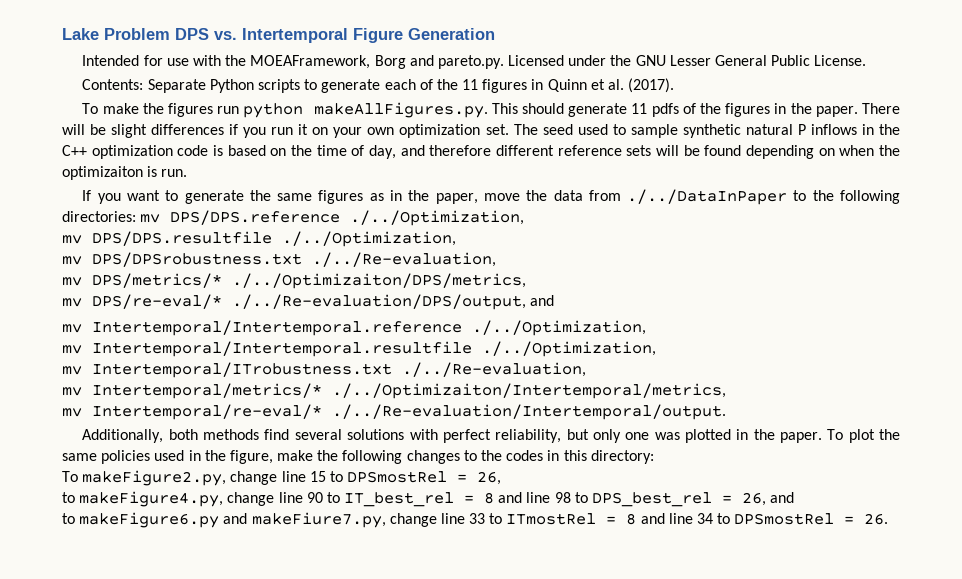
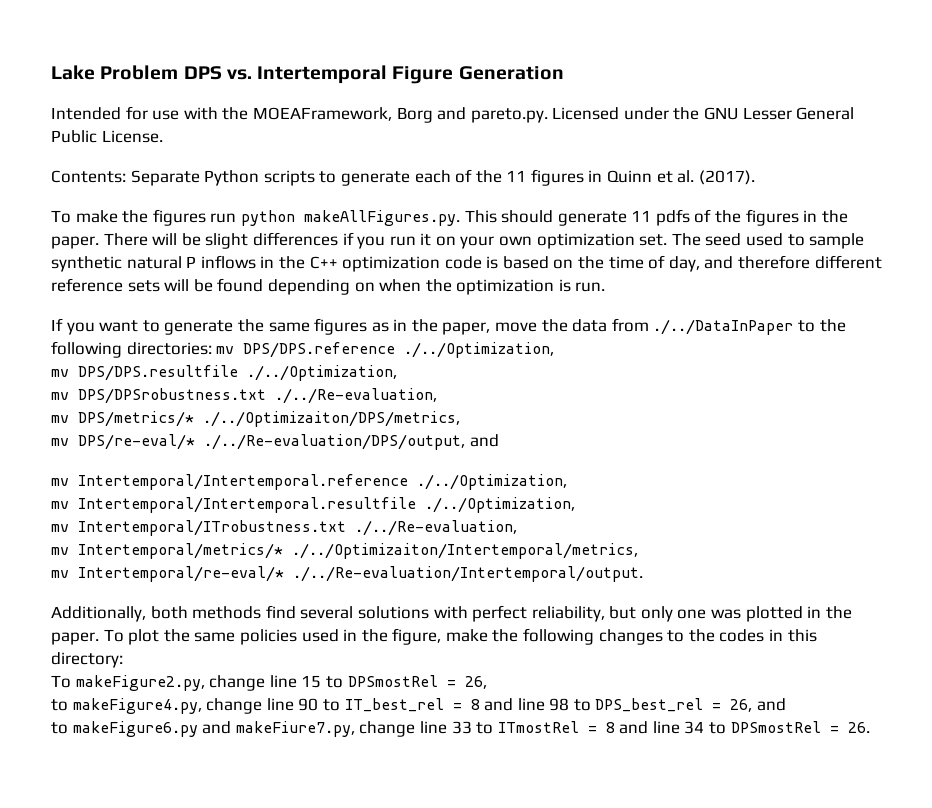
- The seed used to sample synthetic natural P inflows in the C++ optimization code is based on the time of day, and therefore different reference sets will be found depending on when the optimizaiton is run.
+ The seed used to sample synthetic natural P inflows in the C++ optimization code is based on the time of day, and therefore different reference sets will be found depending on when the optimization is run.

